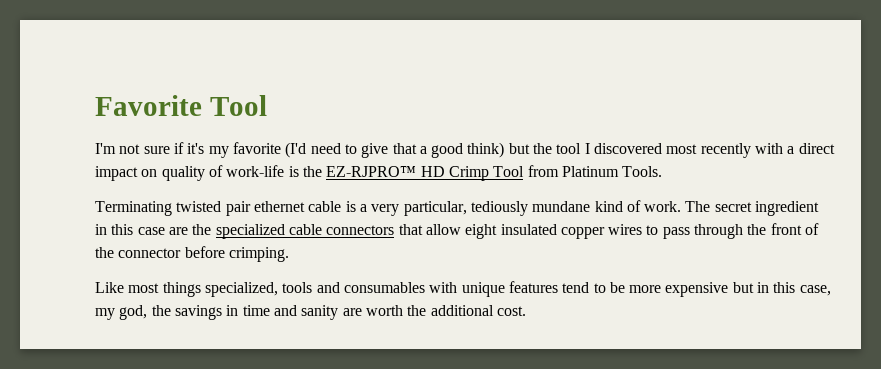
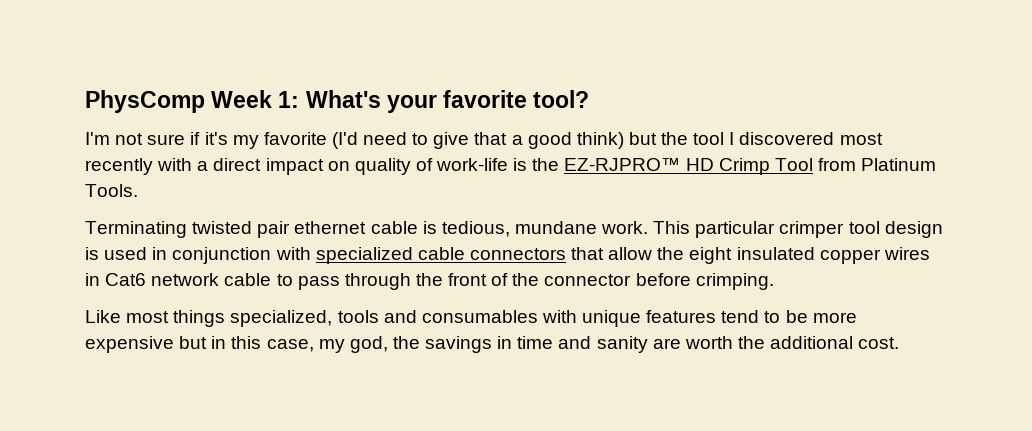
- Favorite Tool
+ PhysComp Week 1: What's your favorite tool?
- Terminating twisted pair ethernet cable is a very particular, tediously mundane kind of work. The secret ingredient in this case are the specialized cable connectors that allow eight insulated copper wires to pass through the front of the connector before crimping.
+ Terminating twisted pair ethernet cable is tedious, mundane work. This particular crimper tool design is used in conjunction with specialized cable connectors that allow the eight insulated copper wires in Cat6 network cable to pass through the front of the connector before crimping.

